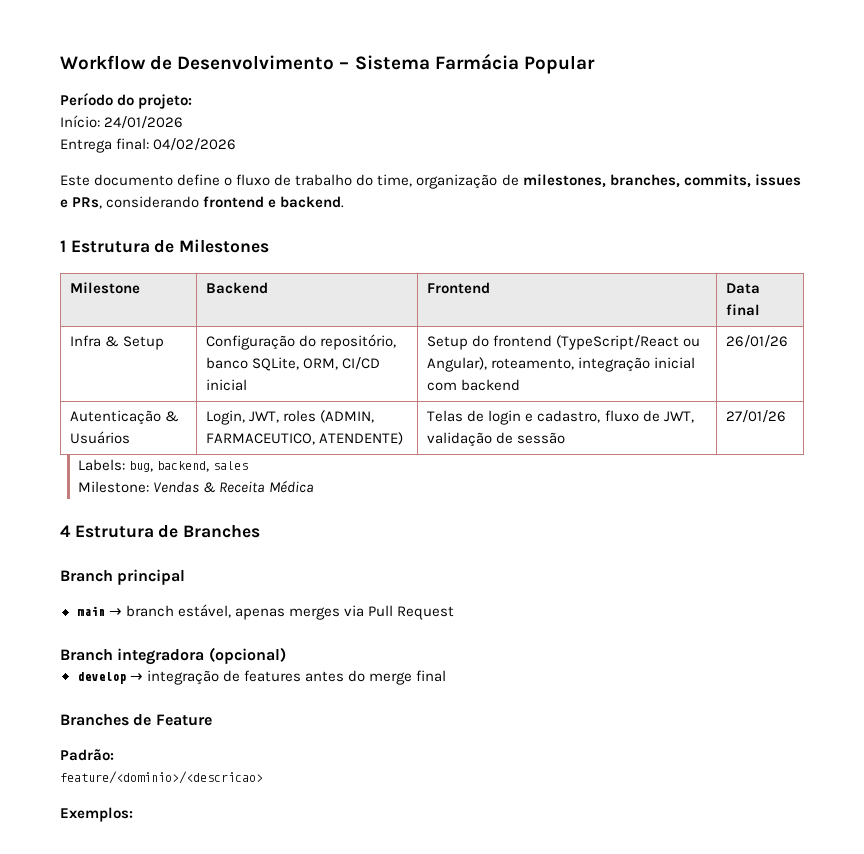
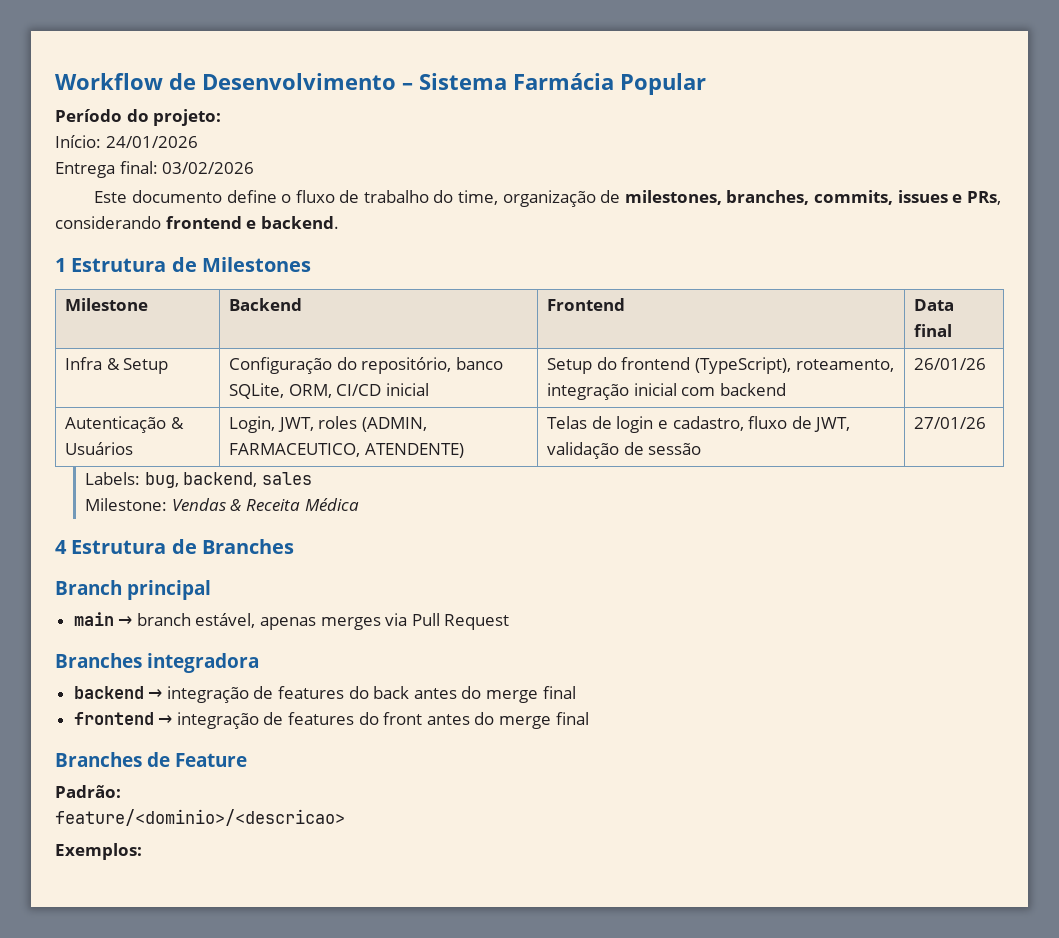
- Entrega final: 04/02/2026
+ Entrega final: 03/02/2026
- Infra & Setup | Configuração do repositório, banco SQLite, ORM, CI/CD inicial | Setup do frontend (TypeScript/React ou Angular), roteamento, integração inicial com backend | 26/01/26
+ Infra & Setup | Configuração do repositório, banco SQLite, ORM, CI/CD inicial | Setup do frontend (TypeScript), roteamento, integração inicial com backend | 26/01/26
- Branch integradora (opcional)
- develop → integração de features antes do merge final
+ Branches integradora
+ backend → integração de features do back antes do merge final
+ frontend → integração de features do front antes do merge final

